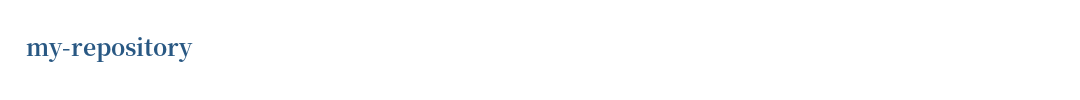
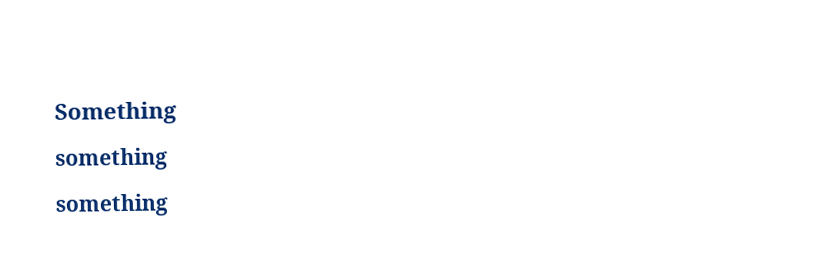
- my-repository
+ Something
+ something
+ something

